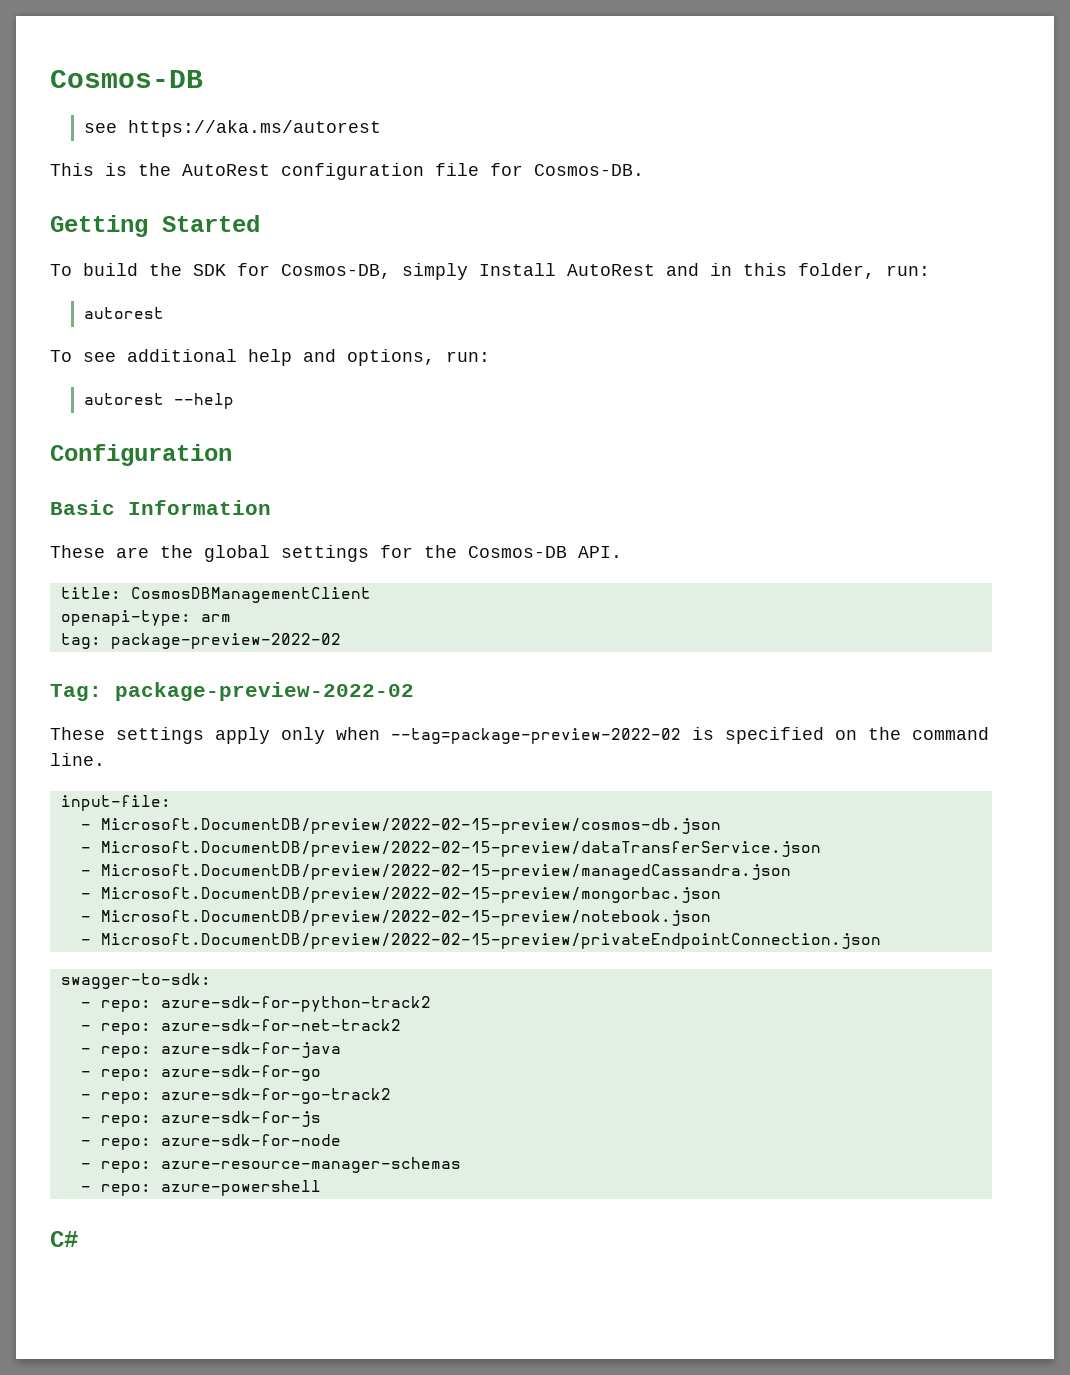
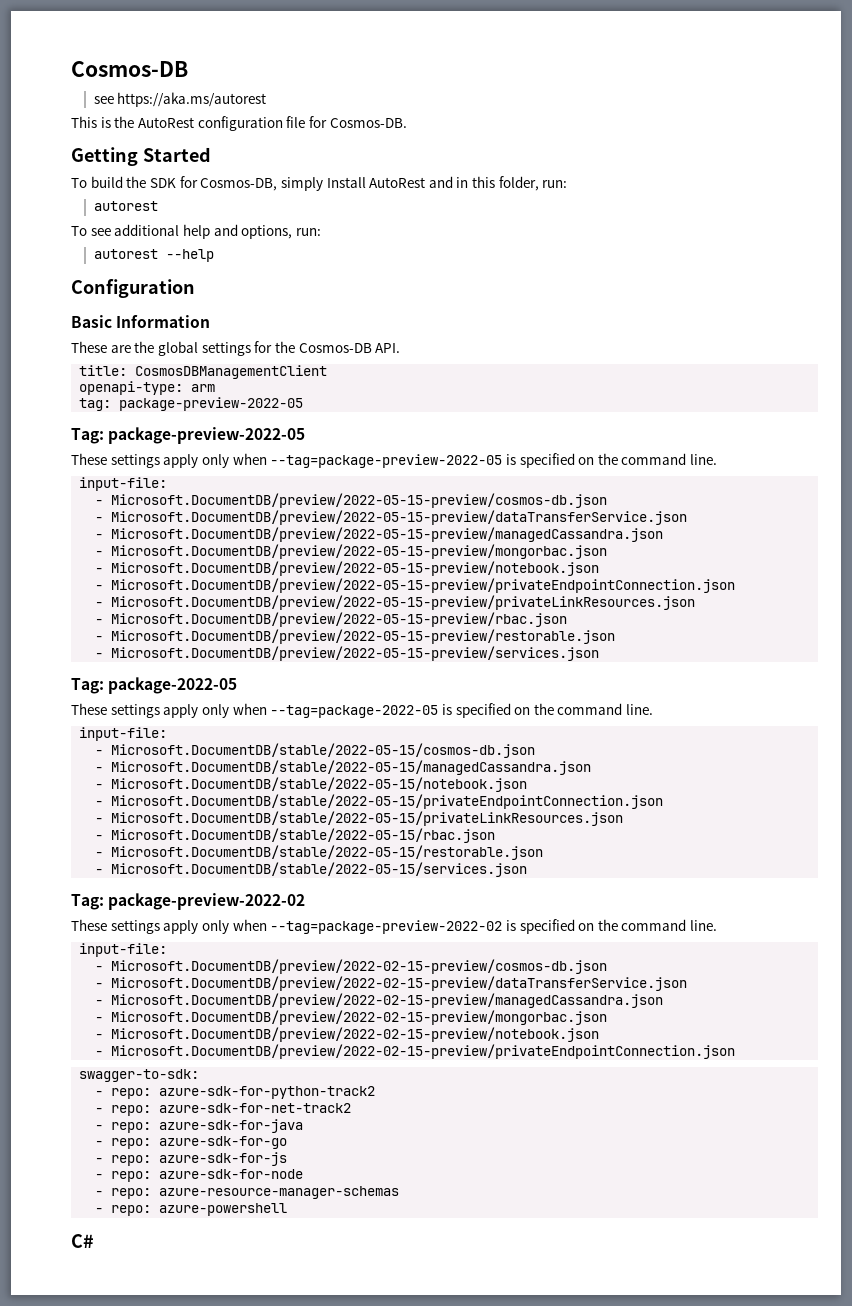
- tag: package-preview-2022-02
+ tag: package-preview-2022-05
+ Tag: package-preview-2022-05
+ These settings apply only when --tag=package-preview-2022-05 is specified on the command line.
+ input-file:
+ - Microsoft.DocumentDB/preview/2022-05-15-preview/cosmos-db.json
+ - Microsoft.DocumentDB/preview/2022-05-15-preview/dataTransferService.json
+ - Microsoft.DocumentDB/preview/2022-05-15-preview/managedCassandra.json
+ - Microsoft.DocumentDB/preview/2022-05-15-preview/mongorbac.json
+ - Microsoft.DocumentDB/preview/2022-05-15-preview/notebook.json
+ - Microsoft.DocumentDB/preview/2022-05-15-preview/privateEndpointConnection.json
+ - Microsoft.DocumentDB/preview/2022-05-15-preview/privateLinkResources.json
+ - Microsoft.DocumentDB/preview/2022-05-15-preview/rbac.json
+ - Microsoft.DocumentDB/preview/2022-05-15-preview/restorable.json
+ - Microsoft.DocumentDB/preview/2022-05-15-preview/services.json
+ Tag: package-2022-05
+ These settings apply only when --tag=package-2022-05 is specified on the command line.
+ input-file:
+ - Microsoft.DocumentDB/stable/2022-05-15/cosmos-db.json
+ - Microsoft.DocumentDB/stable/2022-05-15/managedCassandra.json
+ - Microsoft.DocumentDB/stable/2022-05-15/notebook.json
+ - Microsoft.DocumentDB/stable/2022-05-15/privateEndpointConnection.json
+ - Microsoft.DocumentDB/stable/2022-05-15/privateLinkResources.json
+ - Microsoft.DocumentDB/stable/2022-05-15/rbac.json
+ - Microsoft.DocumentDB/stable/2022-05-15/restorable.json
+ - Microsoft.DocumentDB/stable/2022-05-15/services.json
- - repo: azure-sdk-for-go-track2

